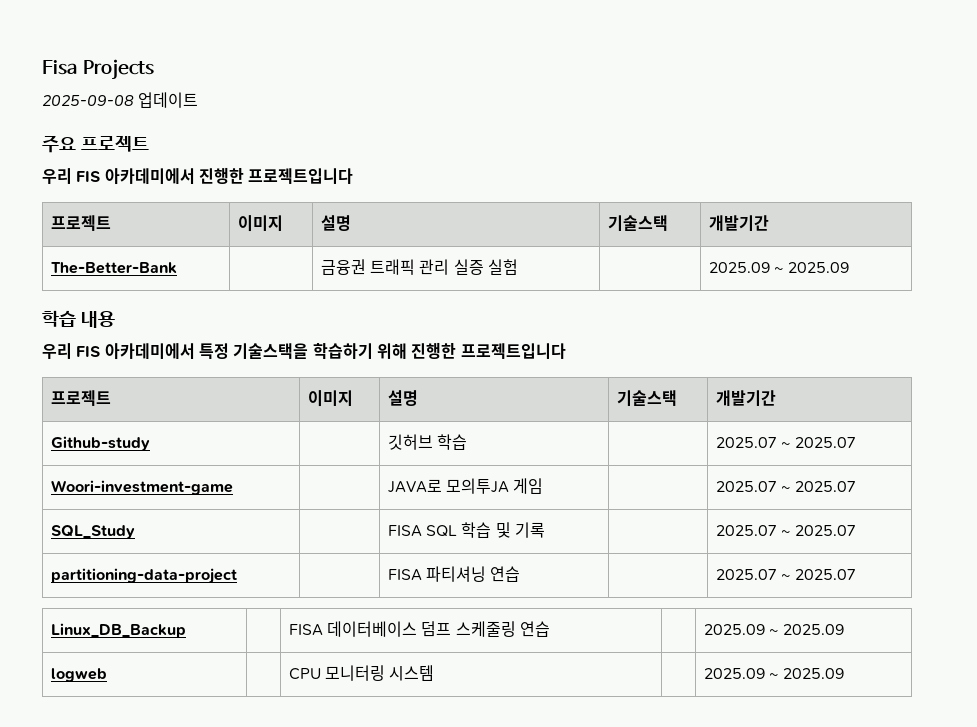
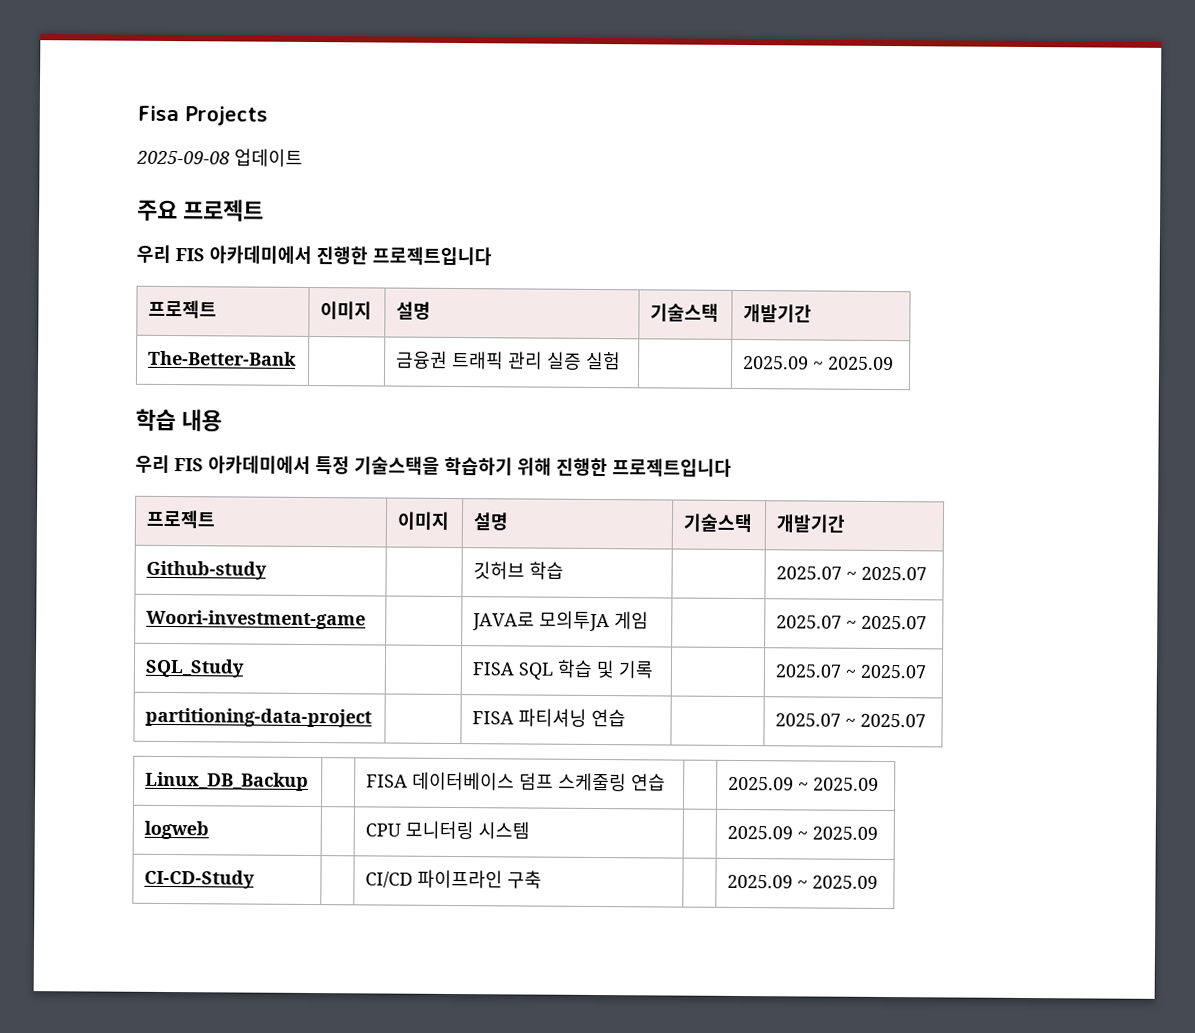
+ CI-CD-Study | | CI/CD 파이프라인 구축 | | 2025.09 ~ 2025.09

